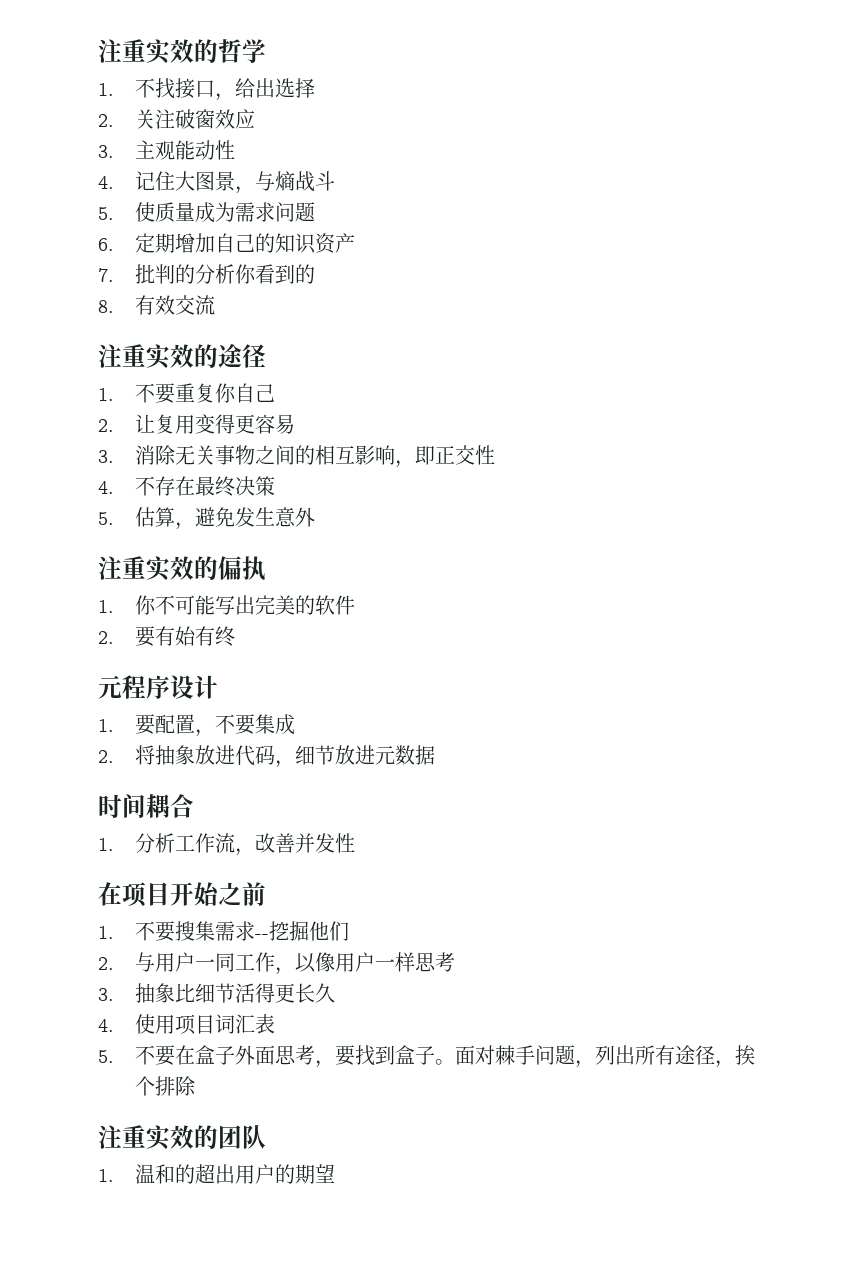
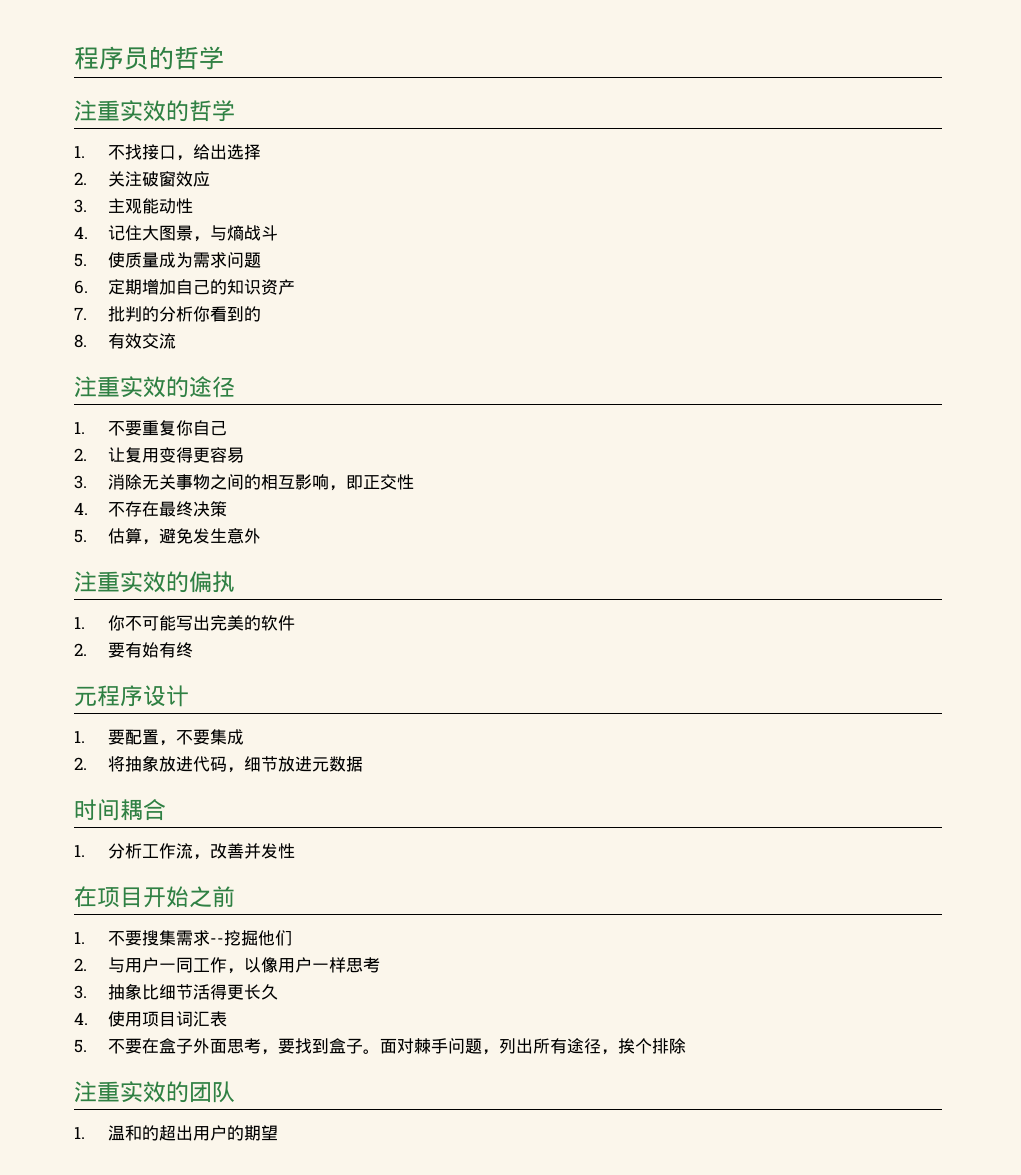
+ 程序员的哲学

